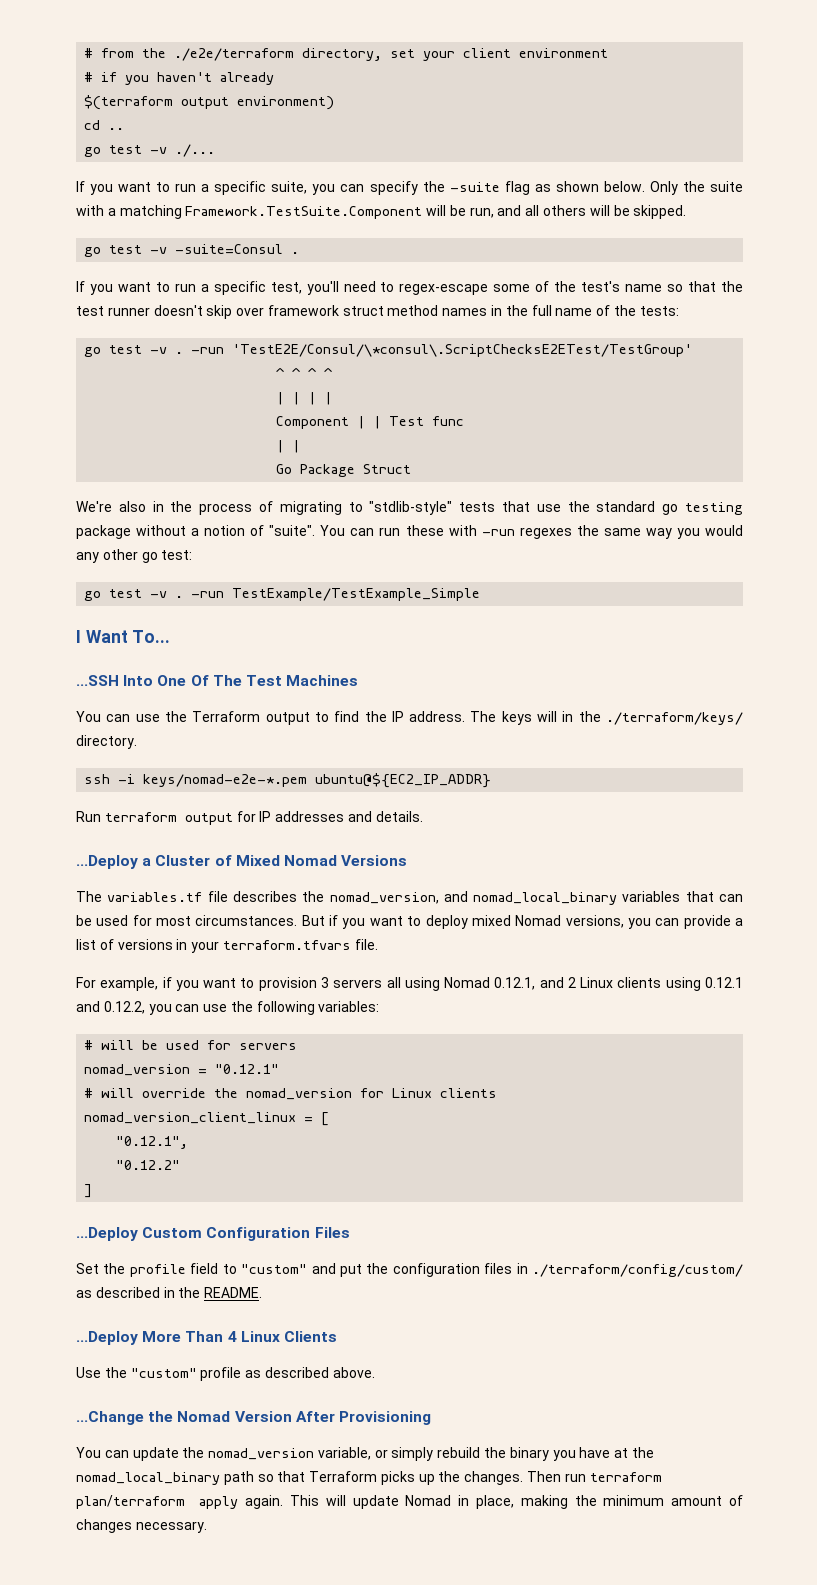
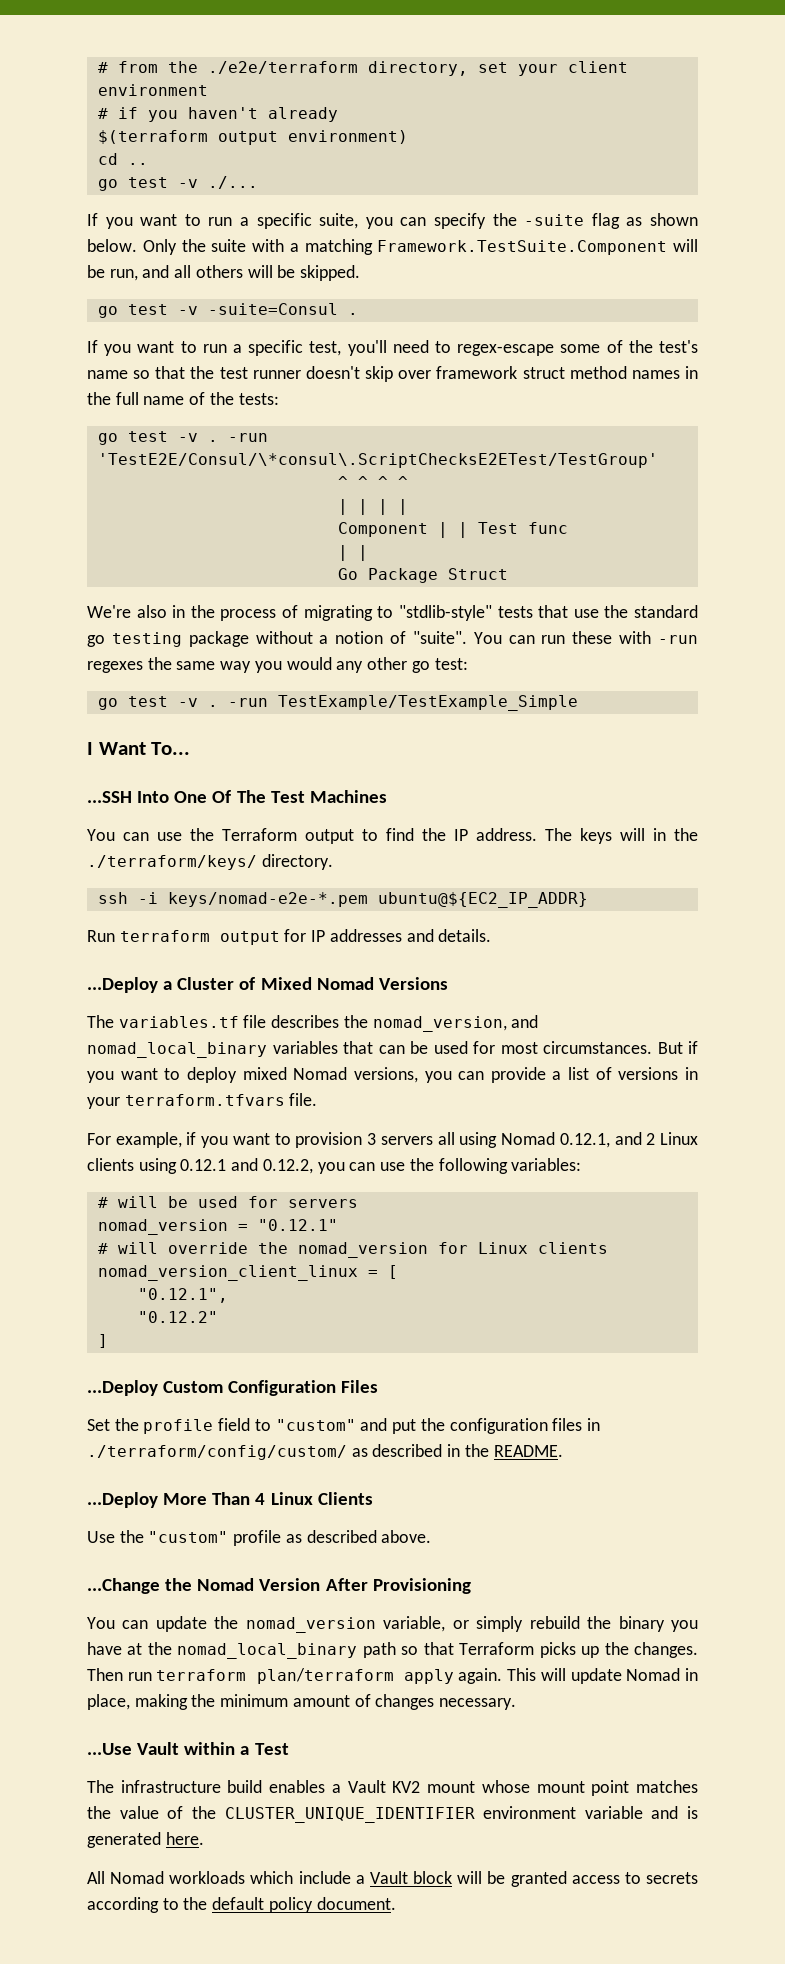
+ ...Use Vault within a Test
+ The infrastructure build enables a Vault KV2 mount whose mount point matches the value of the CLUSTER_UNIQUE_IDENTIFIER environment variable and is generated here.
+ All Nomad workloads which include a Vault block will be granted access to secrets according to the default policy document.

